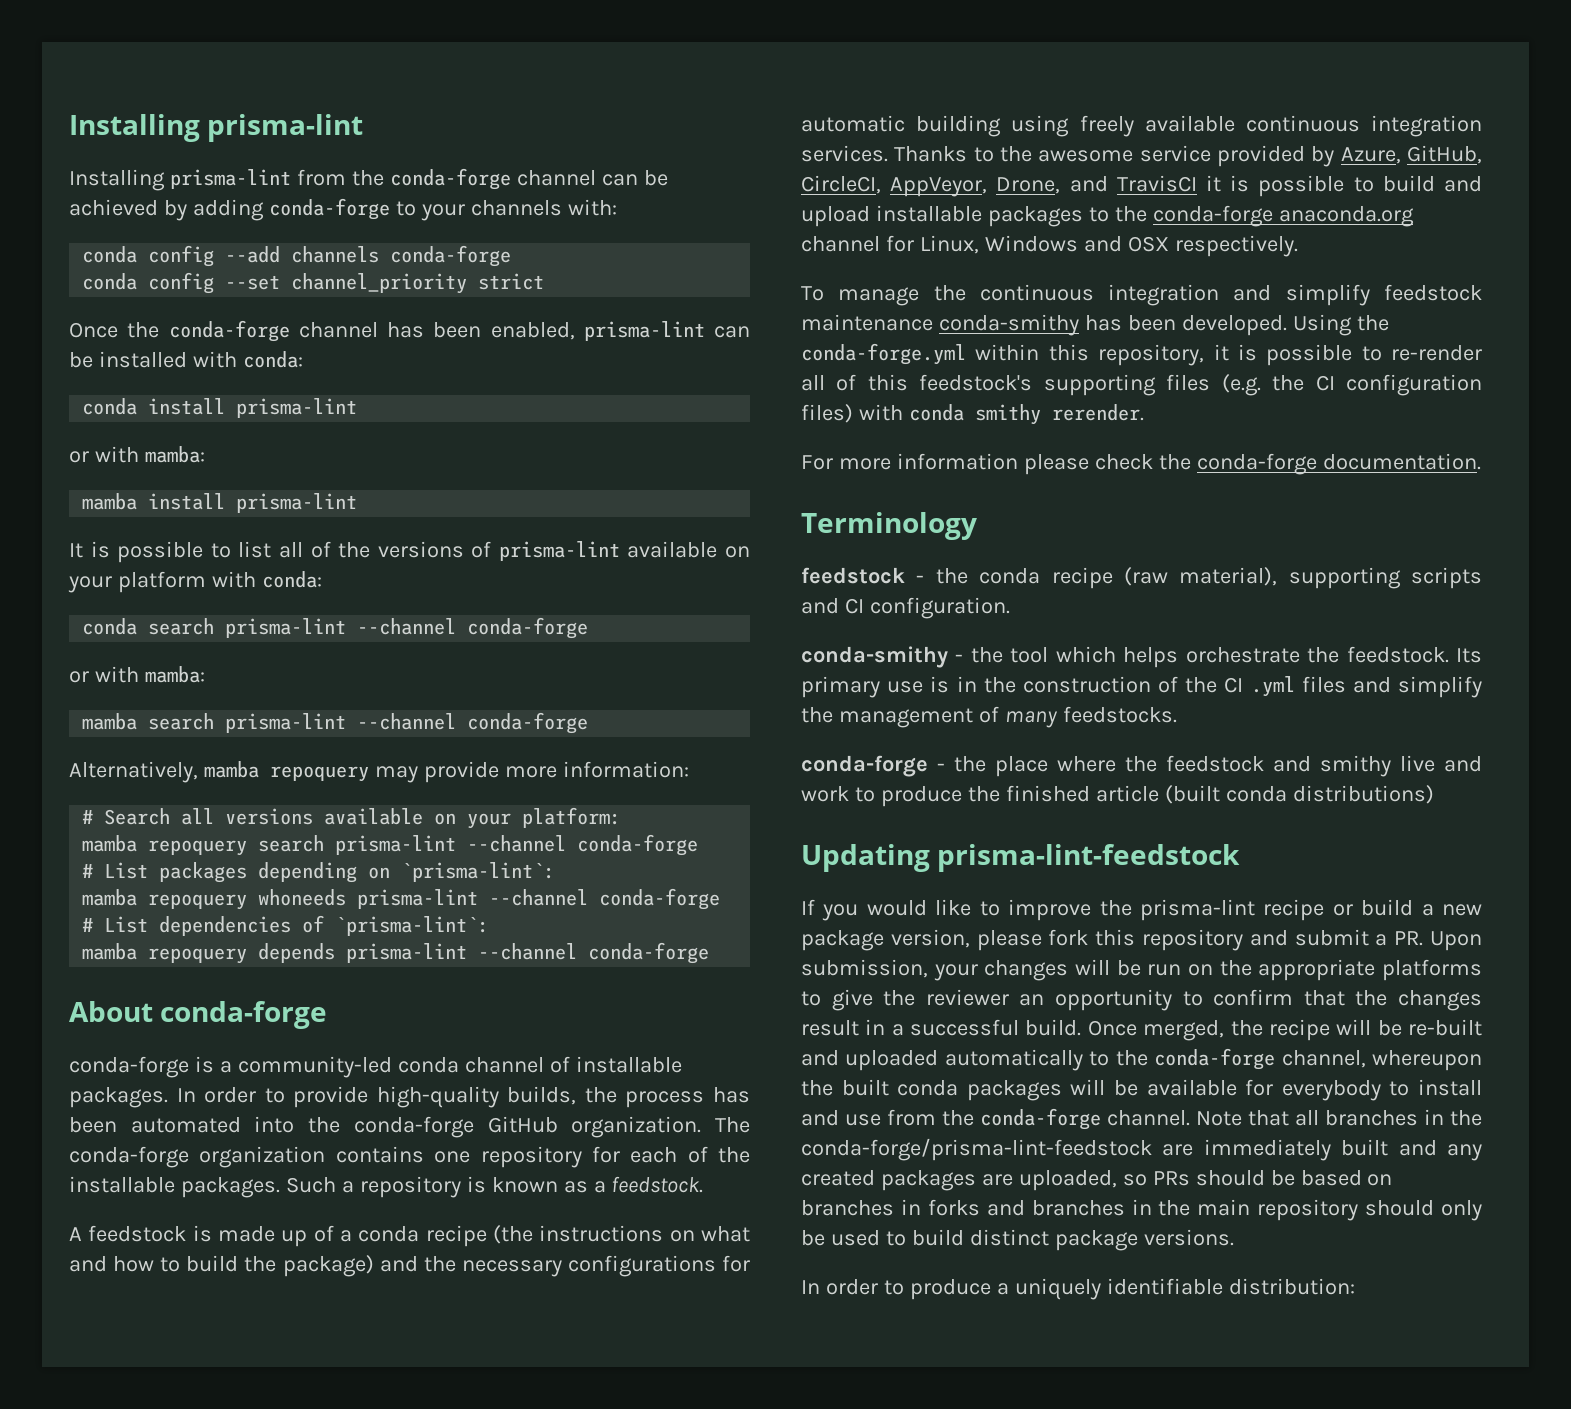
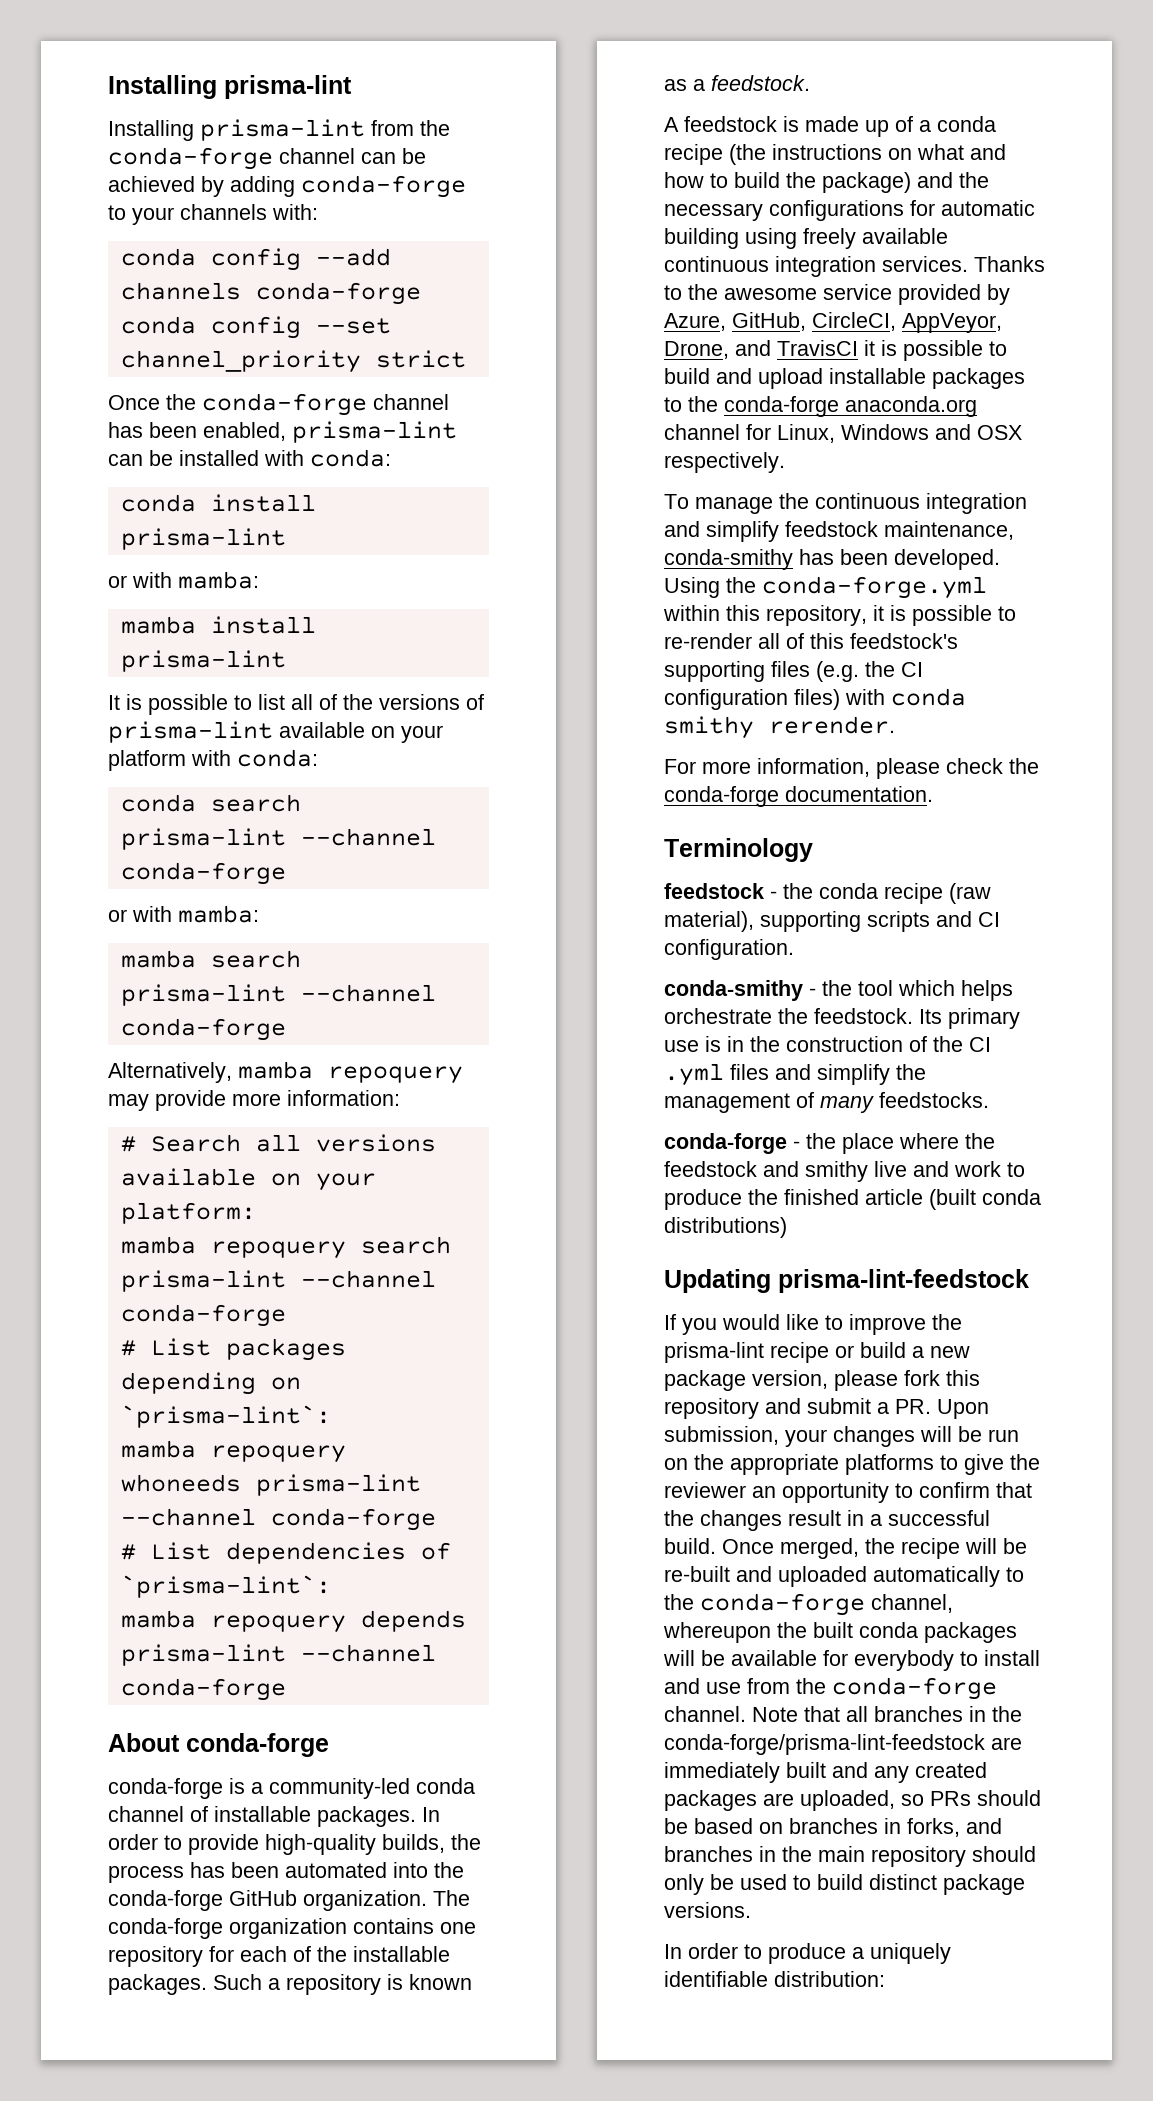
- To manage the continuous integration and simplify feedstock maintenance conda-smithy has been developed.
+ To manage the continuous integration and simplify feedstock maintenance, conda-smithy has been developed.
- For more information please check the conda-forge documentation.
+ For more information, please check the conda-forge documentation.
- Note that all branches in the conda-forge/prisma-lint-feedstock are immediately built and any created packages are uploaded, so PRs should be based on branches in forks and branches in the main repository should only be used to build distinct package versions.
+ Note that all branches in the conda-forge/prisma-lint-feedstock are immediately built and any created packages are uploaded, so PRs should be based on branches in forks, and branches in the main repository should only be used to build distinct package versions.

